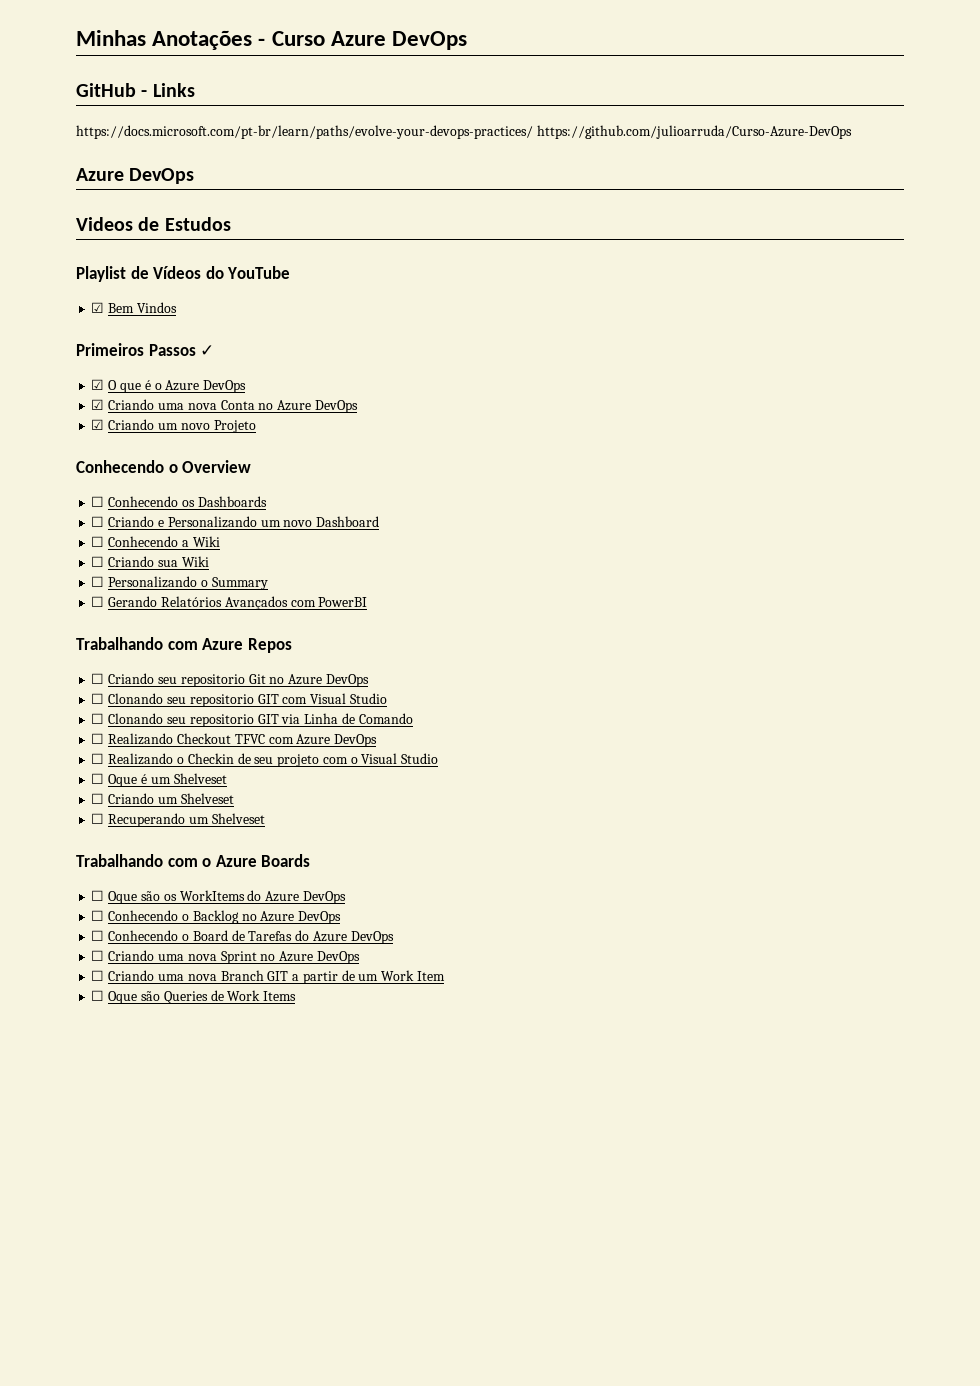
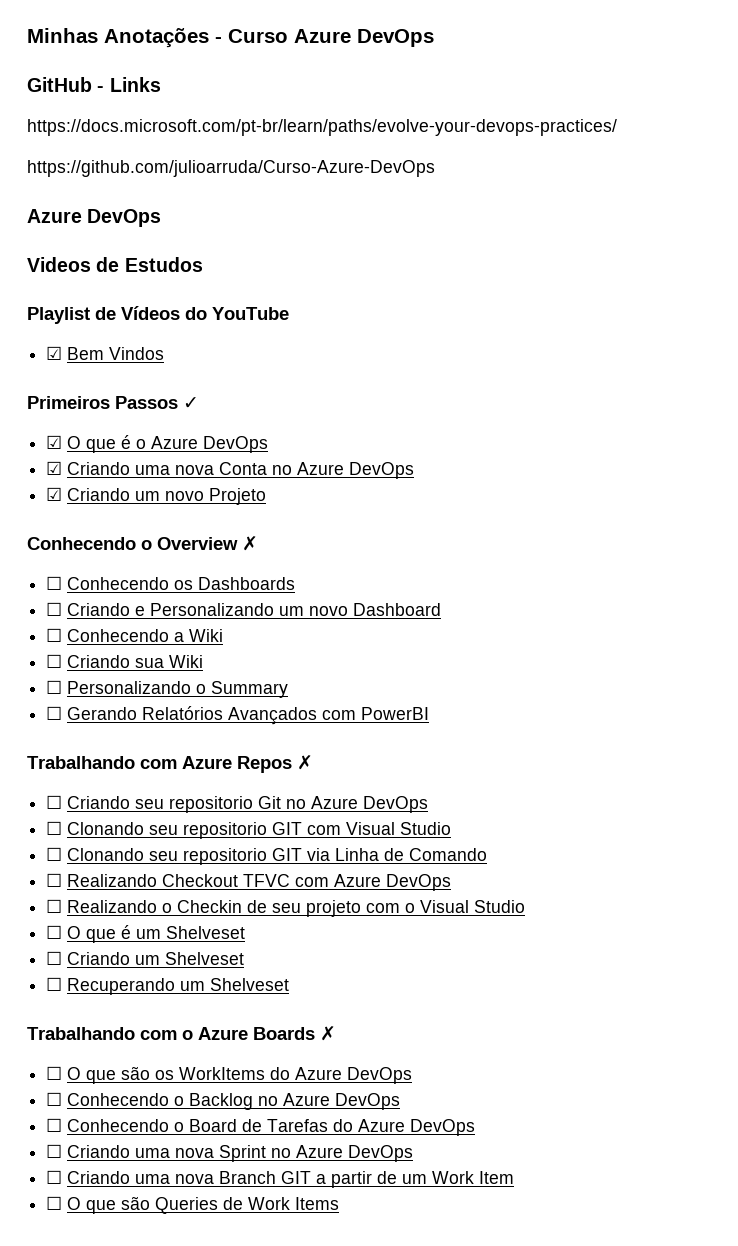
- https://docs.microsoft.com/pt-br/learn/paths/evolve-your-devops-practices/ https://github.com/julioarruda/Curso-Azure-DevOps
+ https://docs.microsoft.com/pt-br/learn/paths/evolve-your-devops-practices/
+ https://github.com/julioarruda/Curso-Azure-DevOps
- Conhecendo o Overview
+ Conhecendo o Overview ✗
- Trabalhando com Azure Repos
+ Trabalhando com Azure Repos ✗
- ☐ Oque é um Shelveset
+ ☐ O que é um Shelveset
- Trabalhando com o Azure Boards
- ☐ Oque são os WorkItems do Azure DevOps
+ Trabalhando com o Azure Boards ✗
+ ☐ O que são os WorkItems do Azure DevOps
- ☐ Oque são Queries de Work Items
+ ☐ O que são Queries de Work Items

